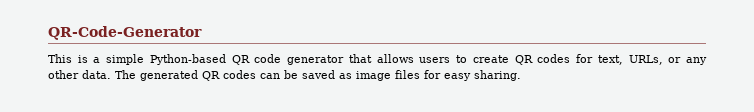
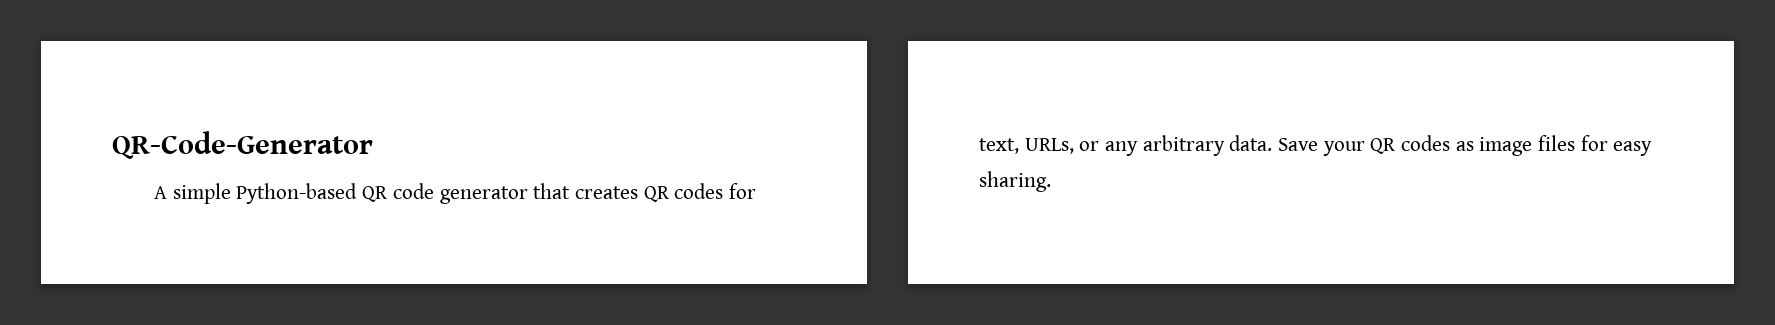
- This is a simple Python-based QR code generator that allows users to create QR codes for text, URLs, or any other data. The generated QR codes can be saved as image files for easy sharing.
+ A simple Python-based QR code generator that creates QR codes for text, URLs, or any arbitrary data. Save your QR codes as image files for easy sharing.

